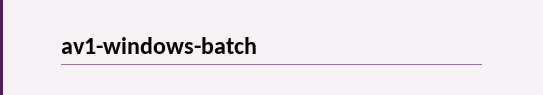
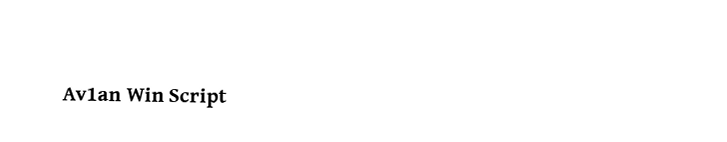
- av1-windows-batch
+ Av1an Win Script

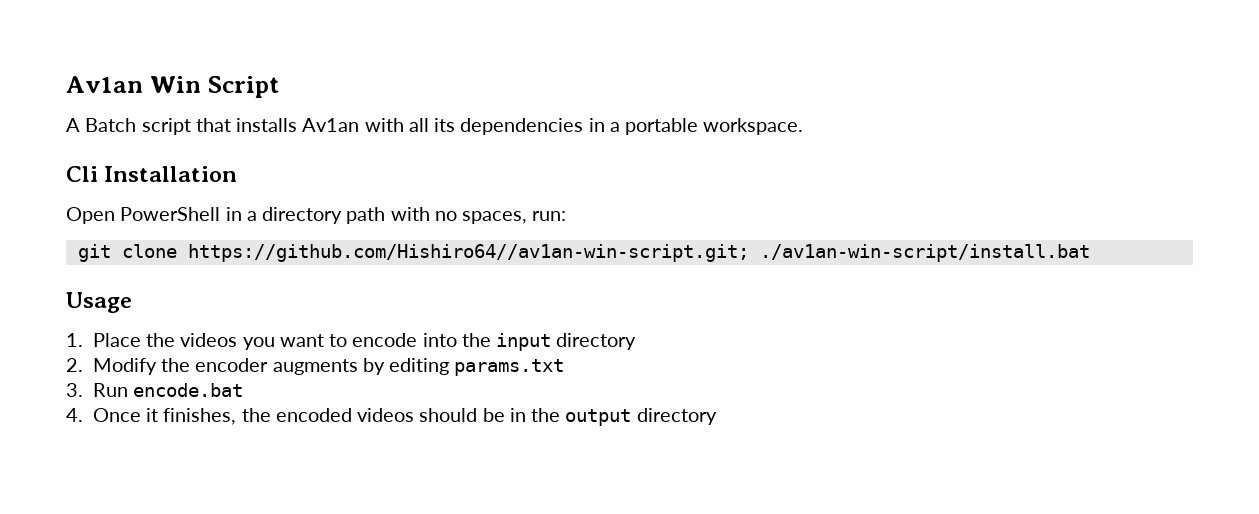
+ A Batch script that installs Av1an with all its dependencies in a portable workspace.
+ Cli Installation
+ Open PowerShell in a directory path with no spaces, run:
+ git clone https://github.com/Hishiro64//av1an-win-script.git; ./av1an-win-script/install.bat
+ Usage
+ 1. Place the videos you want to encode into the input directory
+ 2. Modify the encoder augments by editing params.txt
+ 3. Run encode.bat
+ 4. Once it finishes, the encoded videos should be in the output directory

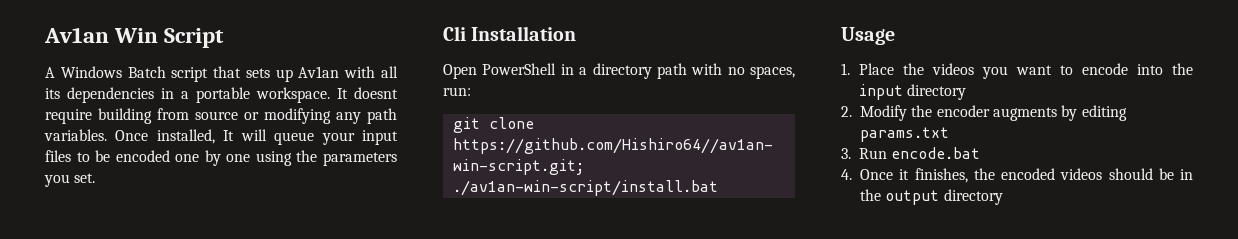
- A Batch script that installs Av1an with all its dependencies in a portable workspace.
+ A Windows Batch script that sets up Av1an with all its dependencies in a portable workspace. It doesnt require building from source or modifying any path variables. Once installed, It will queue your input files to be encoded one by one using the parameters you set.

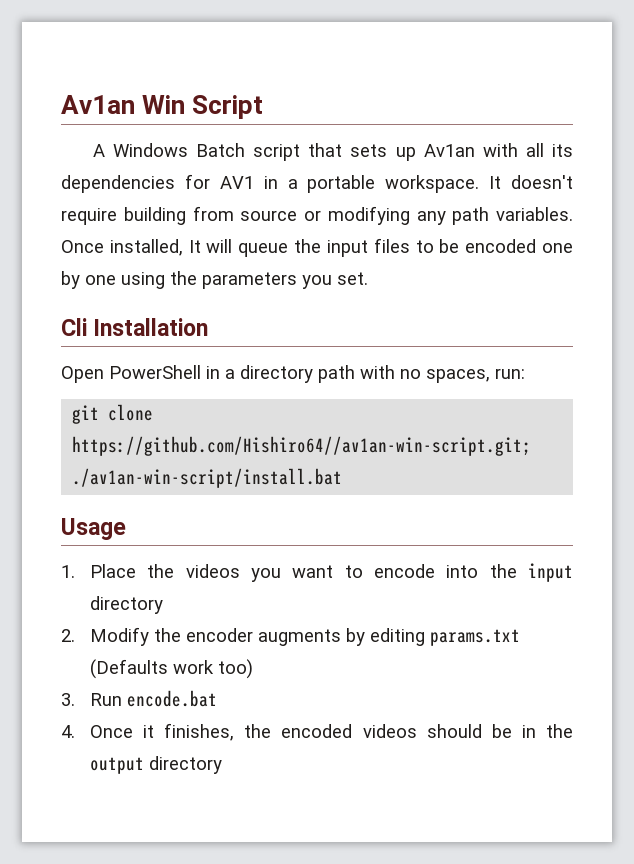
- A Windows Batch script that sets up Av1an with all its dependencies in a portable workspace.
+ A Windows Batch script that sets up Av1an with all its dependencies for AV1 in a portable workspace.
- It doesnt require building from source or modifying any path variables.
+ It doesn't require building from source or modifying any path variables.
- Once installed, It will queue your input files to be encoded one by one using the parameters you set.
+ Once installed, It will queue the input files to be encoded one by one using the parameters you set.
- 2. Modify the encoder augments by editing params.txt
+ 2. Modify the encoder augments by editing params.txt (Defaults work too)

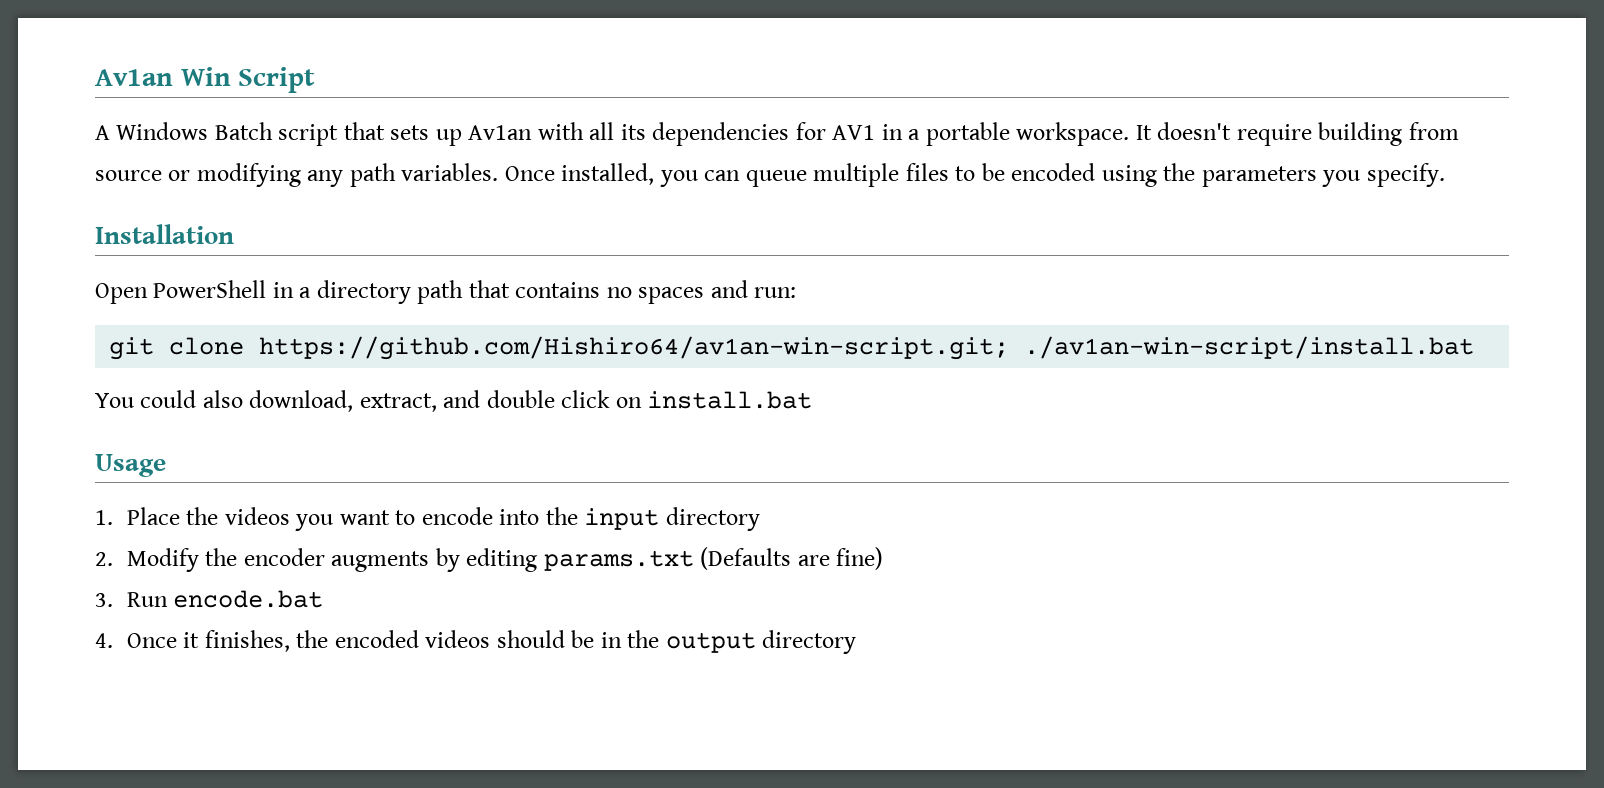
- Once installed, It will queue the input files to be encoded one by one using the parameters you set.
- Cli Installation
+ Once installed, you can queue multiple files to be encoded using the parameters you specify.
+ Installation
- Open PowerShell in a directory path with no spaces, run:
+ Open PowerShell in a directory path that contains no spaces and run:
- git clone https://github.com/Hishiro64//av1an-win-script.git; ./av1an-win-script/install.bat
+ git clone https://github.com/Hishiro64/av1an-win-script.git; ./av1an-win-script/install.bat
+ You could also download, extract, and double click on install.bat
- 2. Modify the encoder augments by editing params.txt (Defaults work too)
+ 2. Modify the encoder augments by editing params.txt (Defaults are fine)

